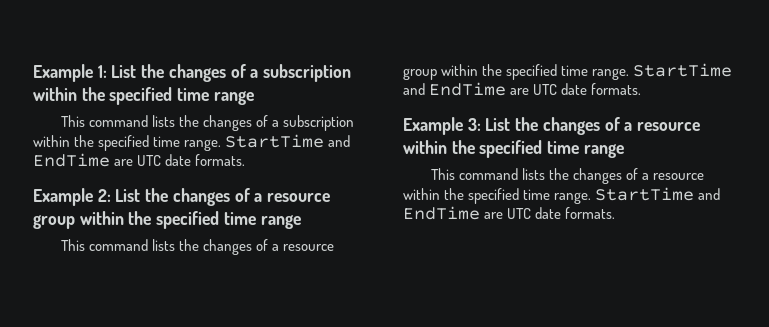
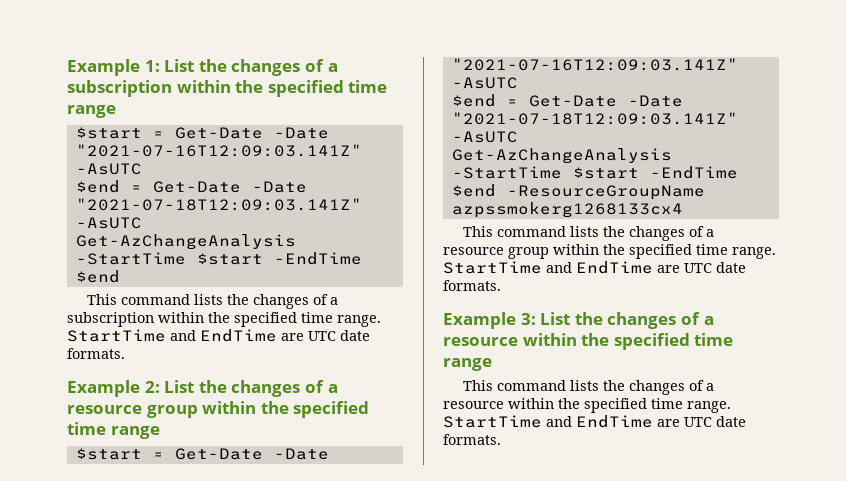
  Example 1: List the changes of a subscription within the specified time range
+ $start = Get-Date -Date "2021-07-16T12:09:03.141Z" -AsUTC
+ $end = Get-Date -Date "2021-07-18T12:09:03.141Z" -AsUTC
+ Get-AzChangeAnalysis -StartTime $start -EndTime $end
  Example 2: List the changes of a resource group within the specified time range
+ $start = Get-Date -Date "2021-07-16T12:09:03.141Z" -AsUTC
+ $end = Get-Date -Date "2021-07-18T12:09:03.141Z" -AsUTC
+ Get-AzChangeAnalysis -StartTime $start -EndTime $end -ResourceGroupName azpssmokerg1268133cx4

